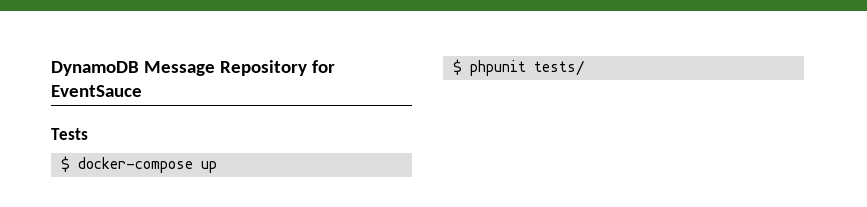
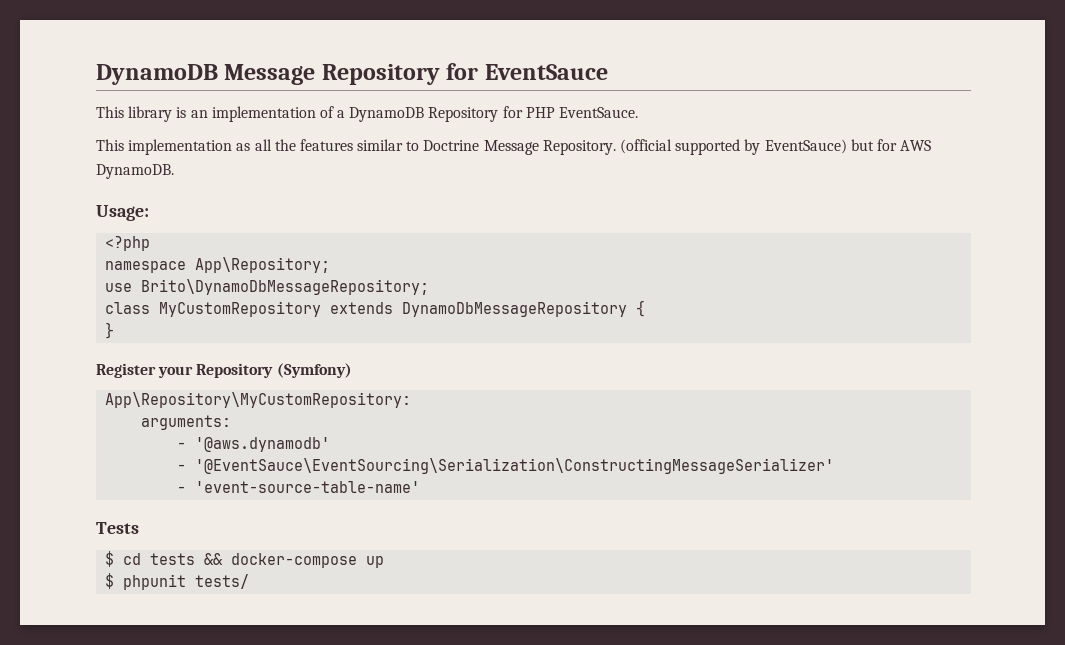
+ This library is an implementation of a DynamoDB Repository for PHP EventSauce.
+ This implementation as all the features similar to Doctrine Message Repository. (official supported by EventSauce) but for AWS DynamoDB.
+ Usage:
+ <?php
+ namespace App\Repository;
+ use Brito\DynamoDbMessageRepository;
+ class MyCustomRepository extends DynamoDbMessageRepository {
+ }
+ Register your Repository (Symfony)
+ App\Repository\MyCustomRepository:
+ arguments:
+ - '@aws.dynamodb'
+ - '@EventSauce\EventSourcing\Serialization\ConstructingMessageSerializer'
+ - 'event-source-table-name'
- $ docker-compose up
+ $ cd tests && docker-compose up

